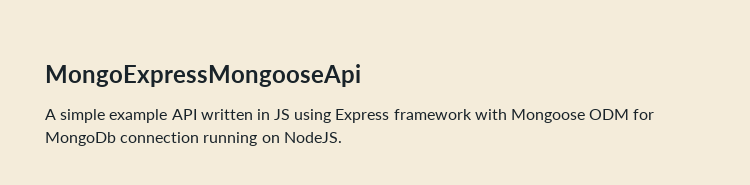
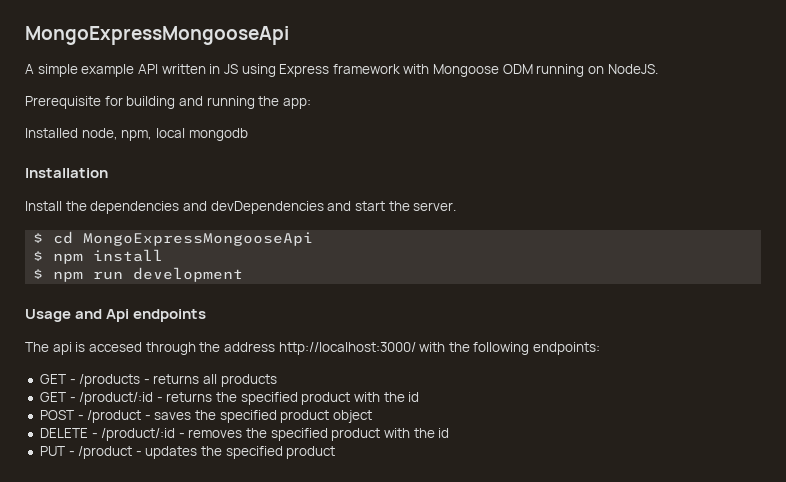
- A simple example API written in JS using Express framework with Mongoose ODM for MongoDb connection running on NodeJS.
+ A simple example API written in JS using Express framework with Mongoose ODM running on NodeJS.
+ Prerequisite for building and running the app:
+ Installed node, npm, local mongodb
+ Installation
+ Install the dependencies and devDependencies and start the server.
+ $ cd MongoExpressMongooseApi
+ $ npm install
+ $ npm run development
+ Usage and Api endpoints
+ The api is accesed through the address http://localhost:3000/ with the following endpoints:
+ GET - /products - returns all products
+ GET - /product/:id - returns the specified product with the id
+ POST - /product - saves the specified product object
+ DELETE - /product/:id - removes the specified product with the id
+ PUT - /product - updates the specified product

